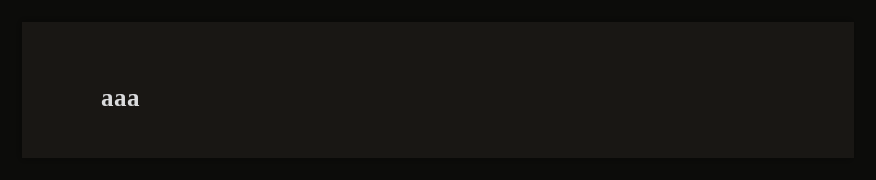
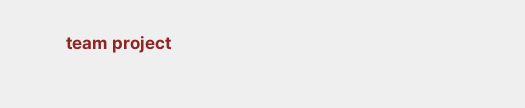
- aaa
+ team project

